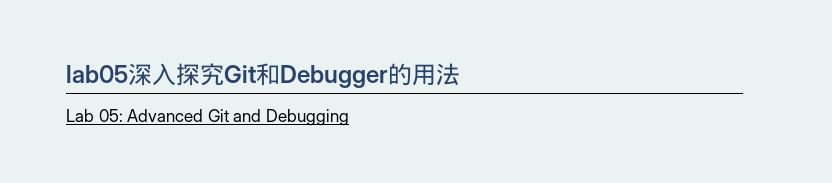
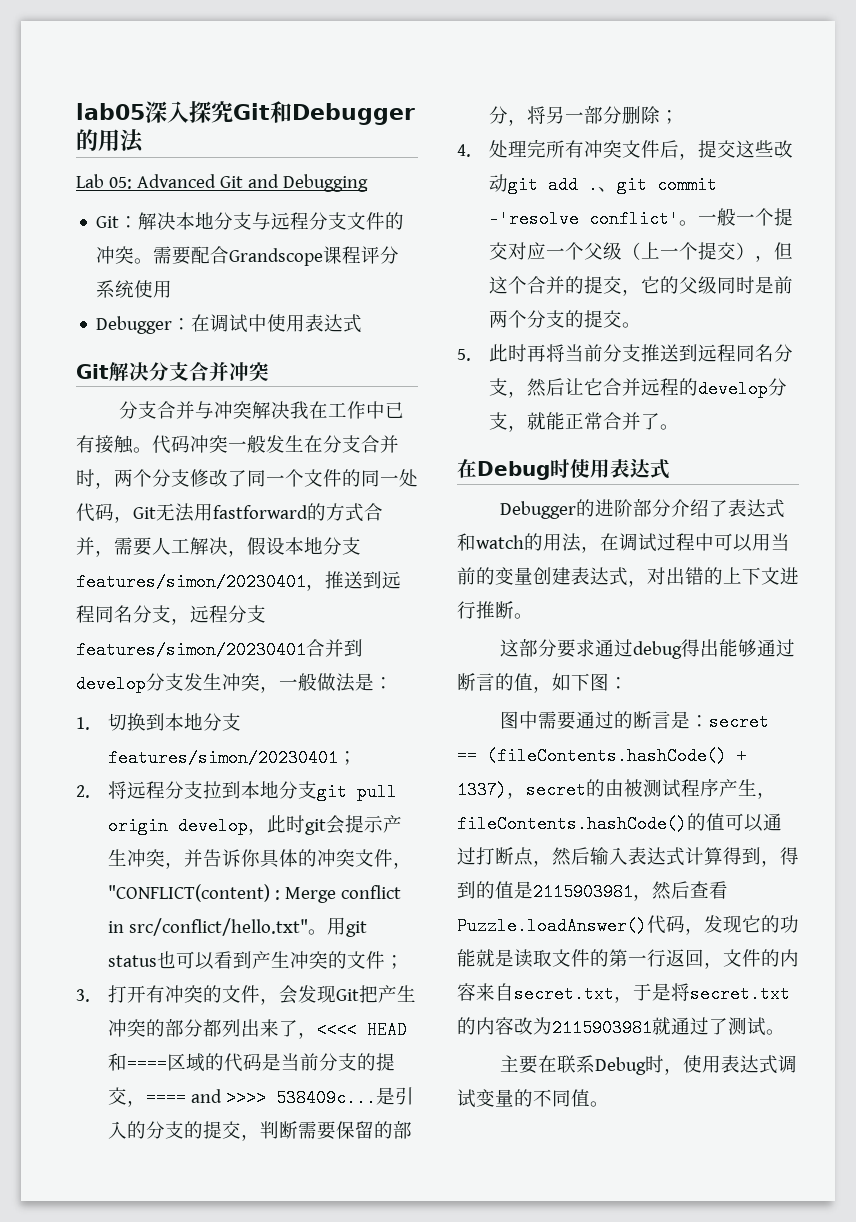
+ Git：解决本地分支与远程分支文件的冲突。需要配合Grandscope课程评分系统使用
+ Debugger：在调试中使用表达式
+ Git解决分支合并冲突
+ 分支合并与冲突解决我在工作中已有接触。代码冲突一般发生在分支合并时，两个分支修改了同一个文件的同一处代码，Git无法用fastforward的方式合并，需要人工解决，假设本地分支features/simon/20230401，推送到远程同名分支，远程分支features/simon/20230401合并到develop分支发生冲突，一般做法是：
+ 1.切换到本地分支features/simon/20230401；
+ 2.将远程分支拉到本地分支git pull origin develop，此时git会提示产生冲突，并告诉你具体的冲突文件，"CONFLICT(content) : Merge conflict in src/conflict/hello.txt"。用git status也可以看到产生冲突的文件；
+ 3.打开有冲突的文件，会发现Git把产生冲突的部分都列出来了，<<<< HEAD和====区域的代码是当前分支的提交，==== and >>>> 538409c...是引入的分支的提交，判断需要保留的部分，将另一部分删除；
+ 4.处理完所有冲突文件后，提交这些改动git add .、git commit -'resolve conflict'。一般一个提交对应一个父级（上一个提交），但这个合并的提交，它的父级同时是前两个分支的提交。
+ 5.此时再将当前分支推送到远程同名分支，然后让它合并远程的develop分支，就能正常合并了。
+ 在Debug时使用表达式
+ Debugger的进阶部分介绍了表达式和watch的用法，在调试过程中可以用当前的变量创建表达式，对出错的上下文进行推断。
+ 这部分要求通过debug得出能够通过断言的值，如下图：
+ 图中需要通过的断言是：secret == (fileContents.hashCode() + 1337)，secret的由被测试程序产生，fileContents.hashCode()的值可以通过打断点，然后输入表达式计算得到，得到的值是2115903981，然后查看Puzzle.loadAnswer()代码，发现它的功能就是读取文件的第一行返回，文件的内容来自secret.txt，于是将secret.txt的内容改为2115903981就通过了测试。
+ 主要在联系Debug时，使用表达式调试变量的不同值。

